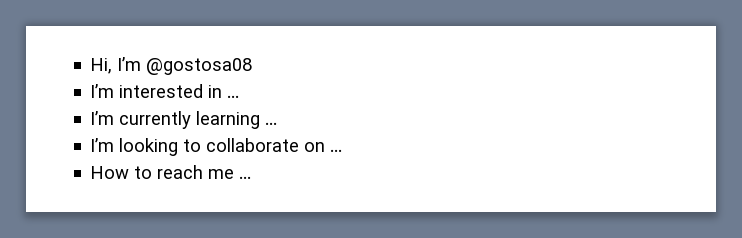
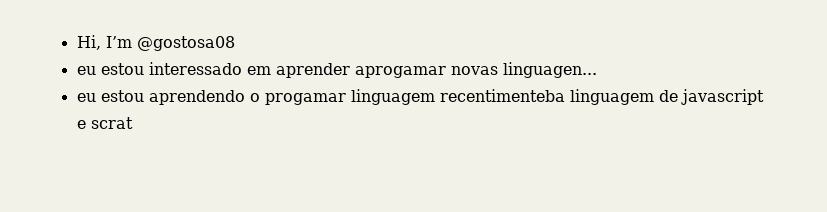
- I’m interested in ...
- I’m currently learning ...
- I’m looking to collaborate on ...
- How to reach me ...
+ eu estou interessado em aprender aprogamar novas linguagen...
+ eu estou aprendendo o progamar linguagem recentimenteba linguagem de javascript e scrat

